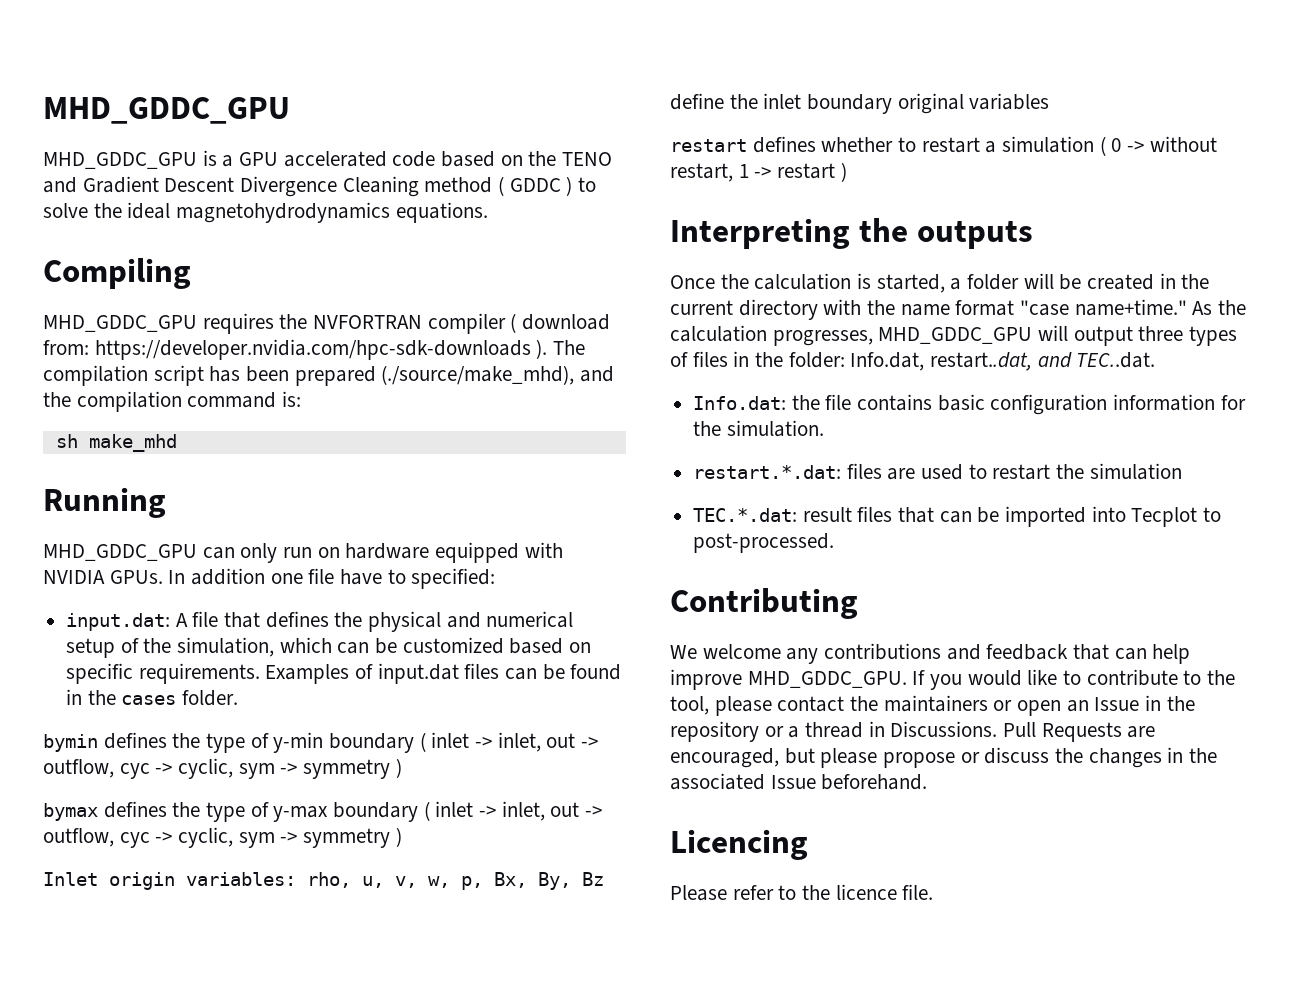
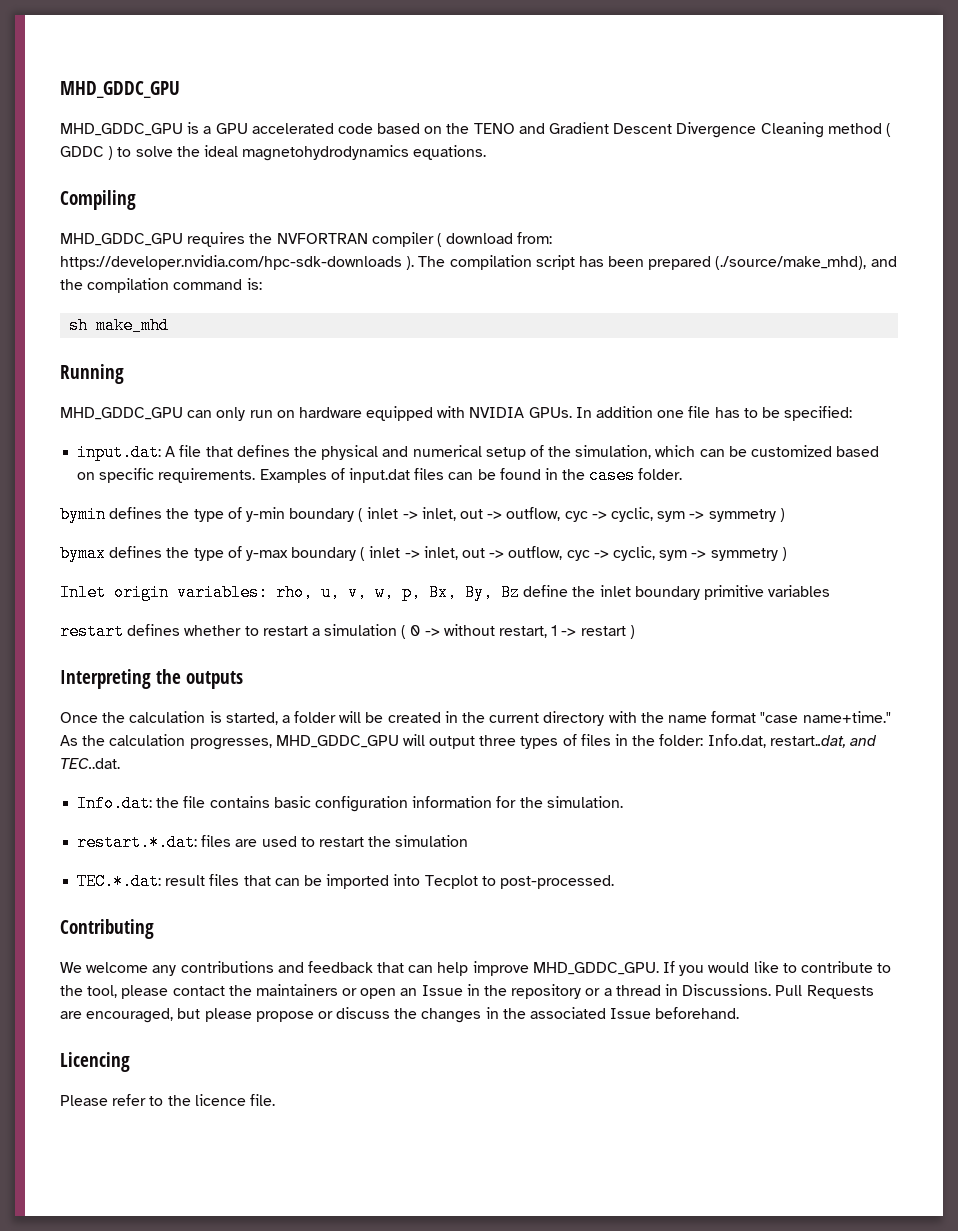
- In addition one file have to specified:
+ In addition one file has to be specified:
- Inlet origin variables: rho, u, v, w, p, Bx, By, Bz define the inlet boundary original variables
+ Inlet origin variables: rho, u, v, w, p, Bx, By, Bz define the inlet boundary primitive variables

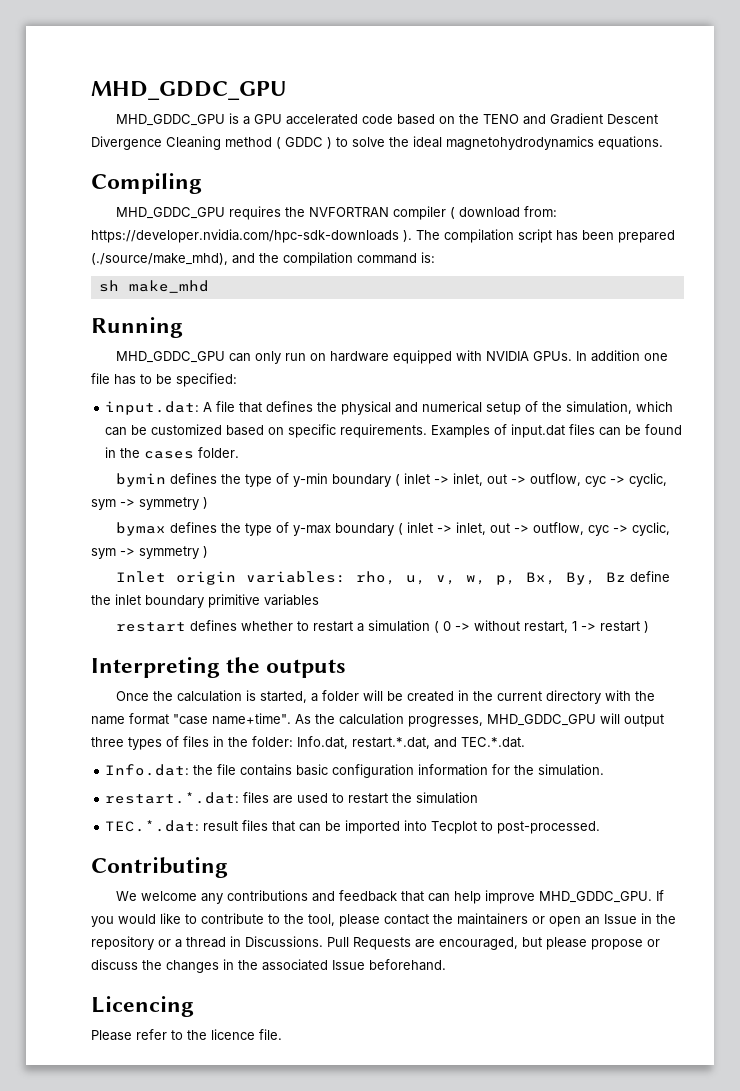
- Once the calculation is started, a folder will be created in the current directory with the name format "case name+time."
+ Once the calculation is started, a folder will be created in the current directory with the name format "case name+time".
- As the calculation progresses, MHD_GDDC_GPU will output three types of files in the folder: Info.dat, restart..dat, and TEC..dat.
+ As the calculation progresses, MHD_GDDC_GPU will output three types of files in the folder: Info.dat, restart.*.dat, and TEC.*.dat.

